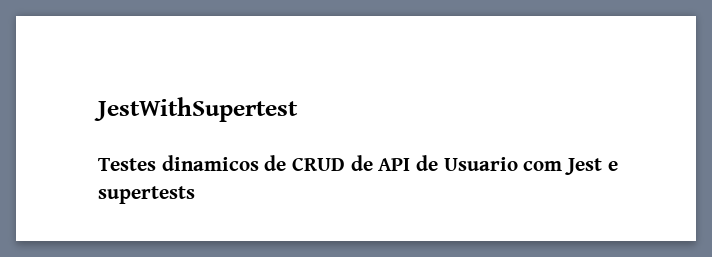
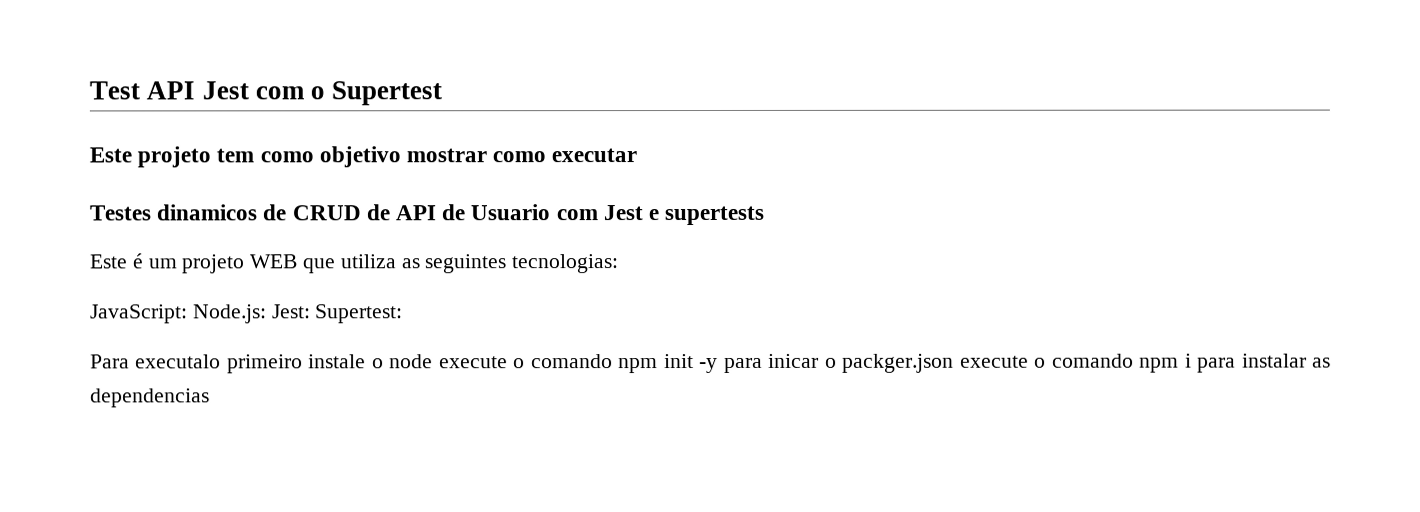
- JestWithSupertest
+ Test API Jest com o Supertest
+ Este projeto tem como objetivo mostrar como executar
+ Este é um projeto WEB que utiliza as seguintes tecnologias:
+ JavaScript: Node.js: Jest: Supertest:
+ Para executalo primeiro instale o node execute o comando npm init -y para inicar o packger.json execute o comando npm i para instalar as dependencias

